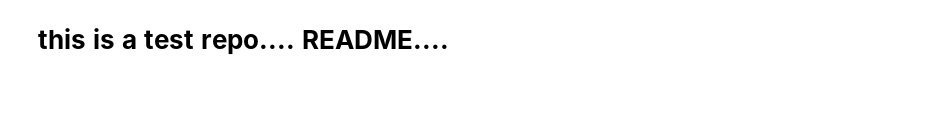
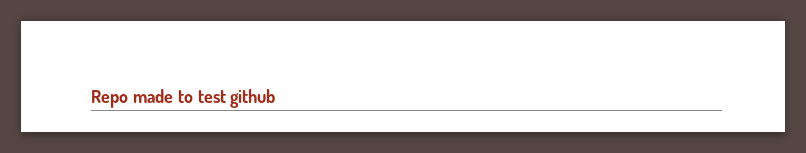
- this is a test repo.... README....
+ Repo made to test github

